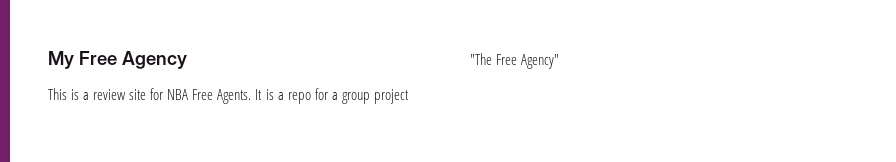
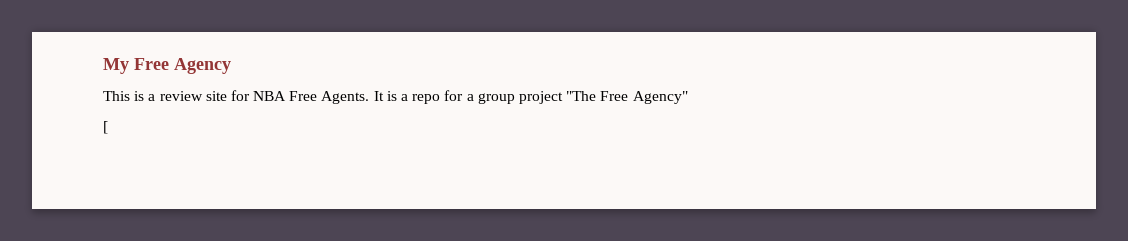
+ [

